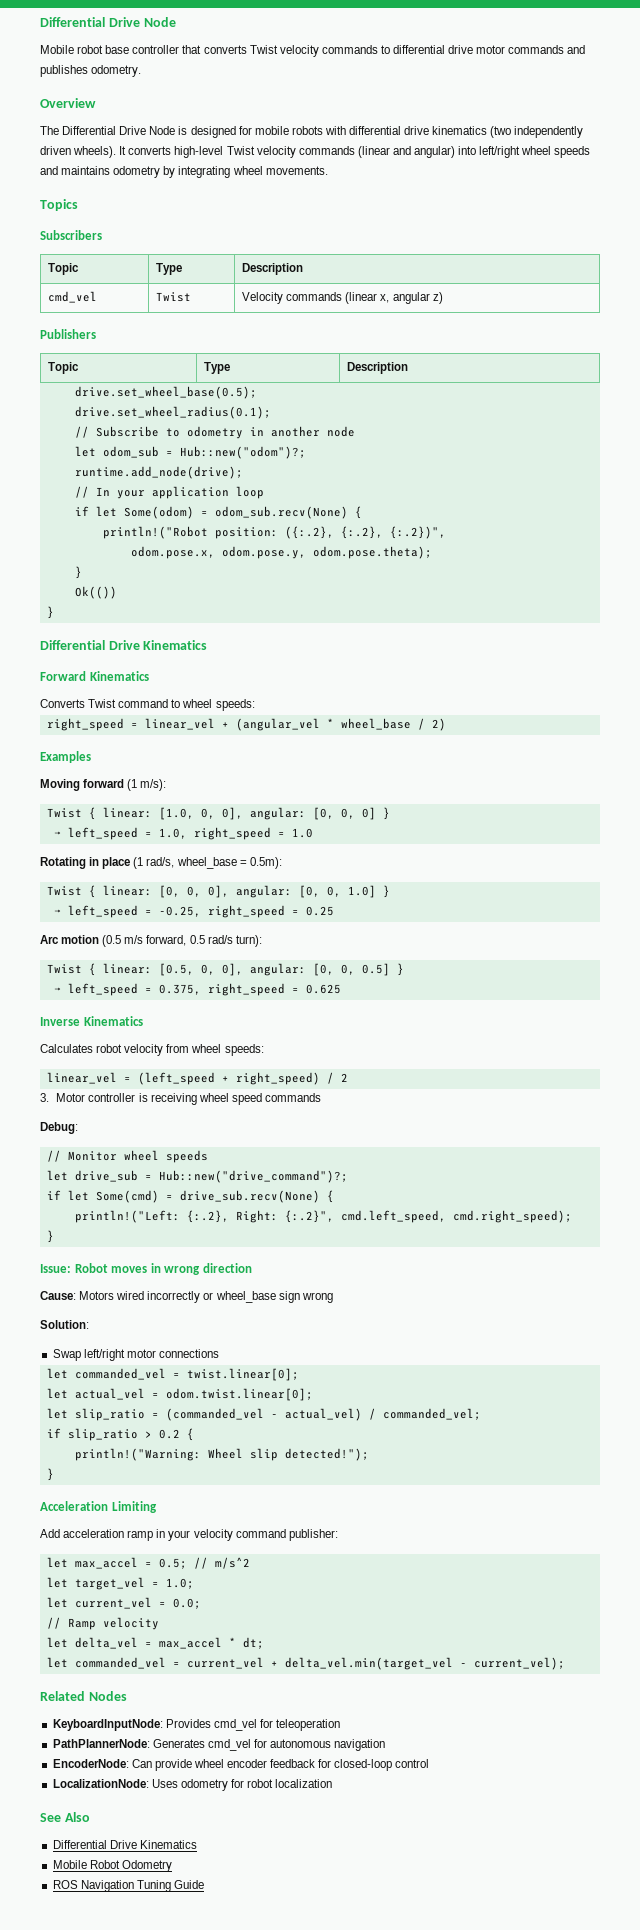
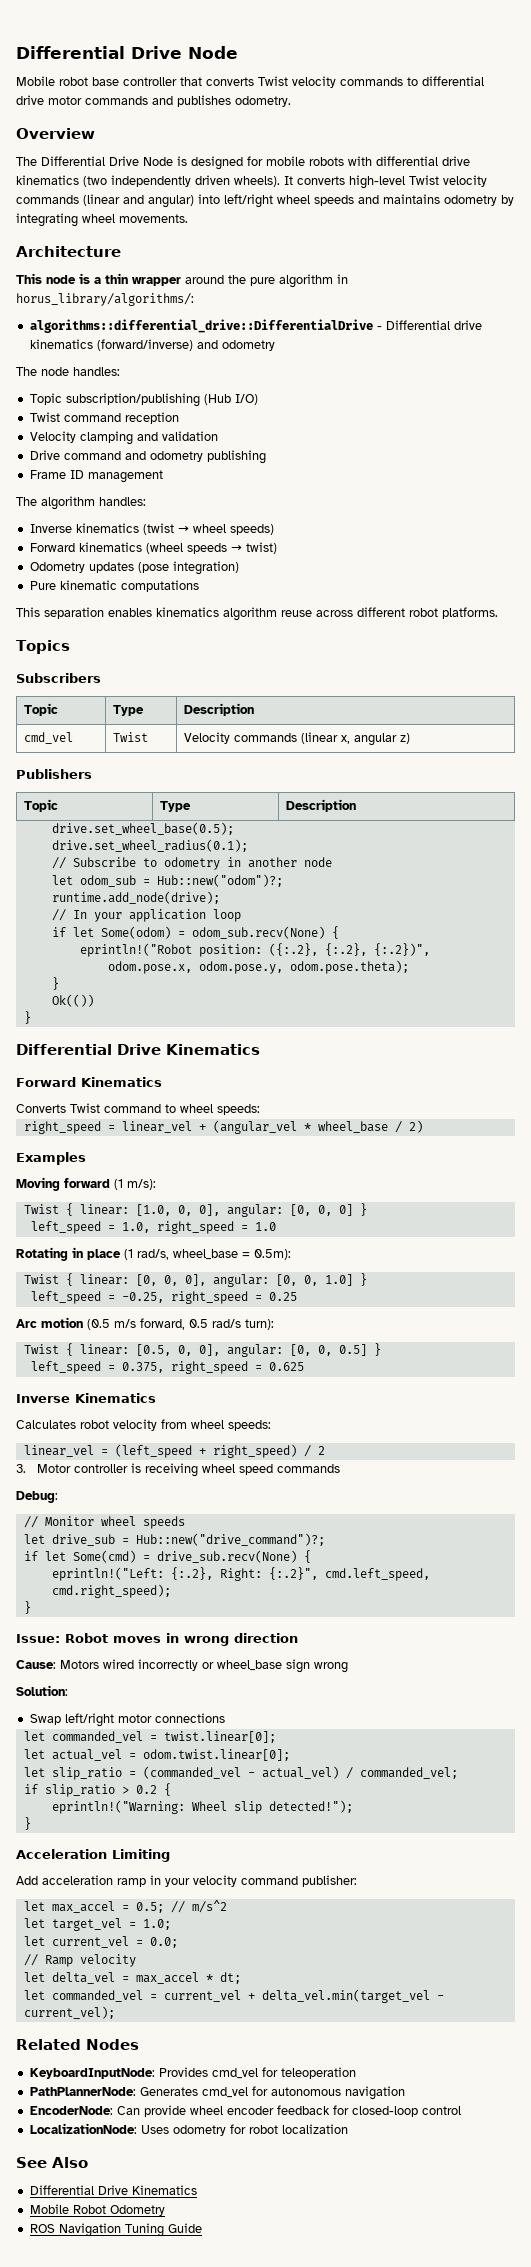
+ Architecture
+ This node is a thin wrapper around the pure algorithm in horus_library/algorithms/:
+ algorithms::differential_drive::DifferentialDrive - Differential drive kinematics (forward/inverse) and odometry
+ The node handles:
+ Topic subscription/publishing (Hub I/O)
+ Twist command reception
+ Velocity clamping and validation
+ Drive command and odometry publishing
+ Frame ID management
+ The algorithm handles:
+ Inverse kinematics (twist → wheel speeds)
+ Forward kinematics (wheel speeds → twist)
+ Odometry updates (pose integration)
+ Pure kinematic computations
+ This separation enables kinematics algorithm reuse across different robot platforms.
- println!("Robot position: ({:.2}, {:.2}, {:.2})",
+ eprintln!("Robot position: ({:.2}, {:.2}, {:.2})",
- → left_speed = 1.0, right_speed = 1.0
+ left_speed = 1.0, right_speed = 1.0
- → left_speed = -0.25, right_speed = 0.25
+ left_speed = -0.25, right_speed = 0.25
- → left_speed = 0.375, right_speed = 0.625
+ left_speed = 0.375, right_speed = 0.625
- println!("Left: {:.2}, Right: {:.2}", cmd.left_speed, cmd.right_speed);
+ eprintln!("Left: {:.2}, Right: {:.2}", cmd.left_speed, cmd.right_speed);
- println!("Warning: Wheel slip detected!");
+ eprintln!("Warning: Wheel slip detected!");

